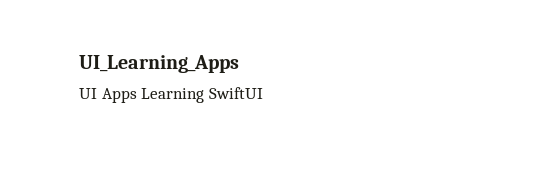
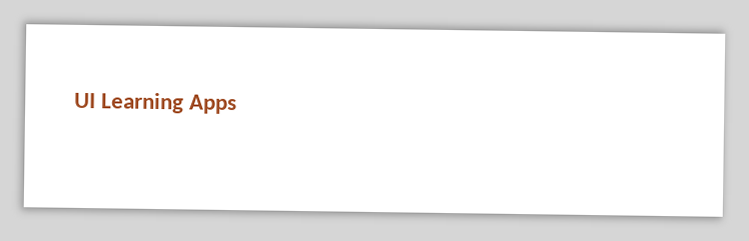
- UI_Learning_Apps
- UI Apps Learning SwiftUI
+ UI Learning Apps

